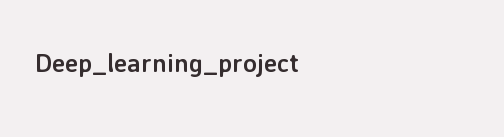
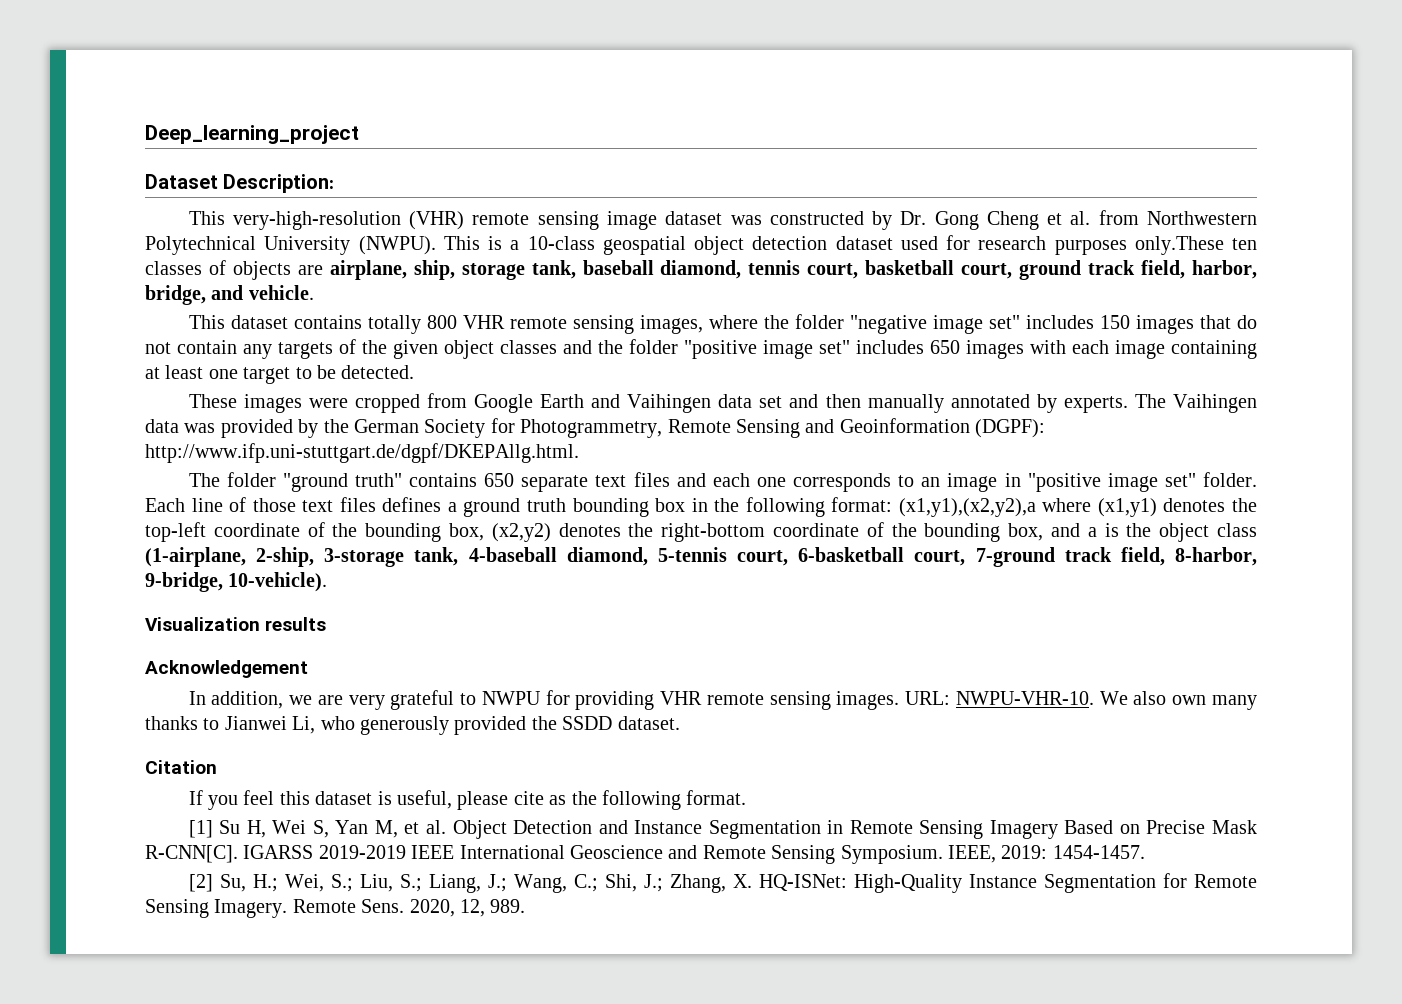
+ Dataset Description:
+ This very-high-resolution (VHR) remote sensing image dataset was constructed by Dr. Gong Cheng et al. from Northwestern Polytechnical University (NWPU). This is a 10-class geospatial object detection dataset used for research purposes only.These ten classes of objects are airplane, ship, storage tank, baseball diamond, tennis court, basketball court, ground track field, harbor, bridge, and vehicle.
+ This dataset contains totally 800 VHR remote sensing images, where the folder "negative image set" includes 150 images that do not contain any targets of the given object classes and the folder "positive image set" includes 650 images with each image containing at least one target to be detected.
+ These images were cropped from Google Earth and Vaihingen data set and then manually annotated by experts. The Vaihingen data was provided by the German Society for Photogrammetry, Remote Sensing and Geoinformation (DGPF): http://www.ifp.uni-stuttgart.de/dgpf/DKEPAllg.html.
+ The folder "ground truth" contains 650 separate text files and each one corresponds to an image in "positive image set" folder. Each line of those text files defines a ground truth bounding box in the following format: (x1,y1),(x2,y2),a where (x1,y1) denotes the top-left coordinate of the bounding box, (x2,y2) denotes the right-bottom coordinate of the bounding box, and a is the object class (1-airplane, 2-ship, 3-storage tank, 4-baseball diamond, 5-tennis court, 6-basketball court, 7-ground track field, 8-harbor, 9-bridge, 10-vehicle).
+ Visualization results
+ Acknowledgement
+ In addition, we are very grateful to NWPU for providing VHR remote sensing images. URL: NWPU-VHR-10. We also own many thanks to Jianwei Li, who generously provided the SSDD dataset.
+ Citation
+ If you feel this dataset is useful, please cite as the following format.
+ [1] Su H, Wei S, Yan M, et al. Object Detection and Instance Segmentation in Remote Sensing Imagery Based on Precise Mask R-CNN[C]. IGARSS 2019-2019 IEEE International Geoscience and Remote Sensing Symposium. IEEE, 2019: 1454-1457.
+ [2] Su, H.; Wei, S.; Liu, S.; Liang, J.; Wang, C.; Shi, J.; Zhang, X. HQ-ISNet: High-Quality Instance Segmentation for Remote Sensing Imagery. Remote Sens. 2020, 12, 989.

